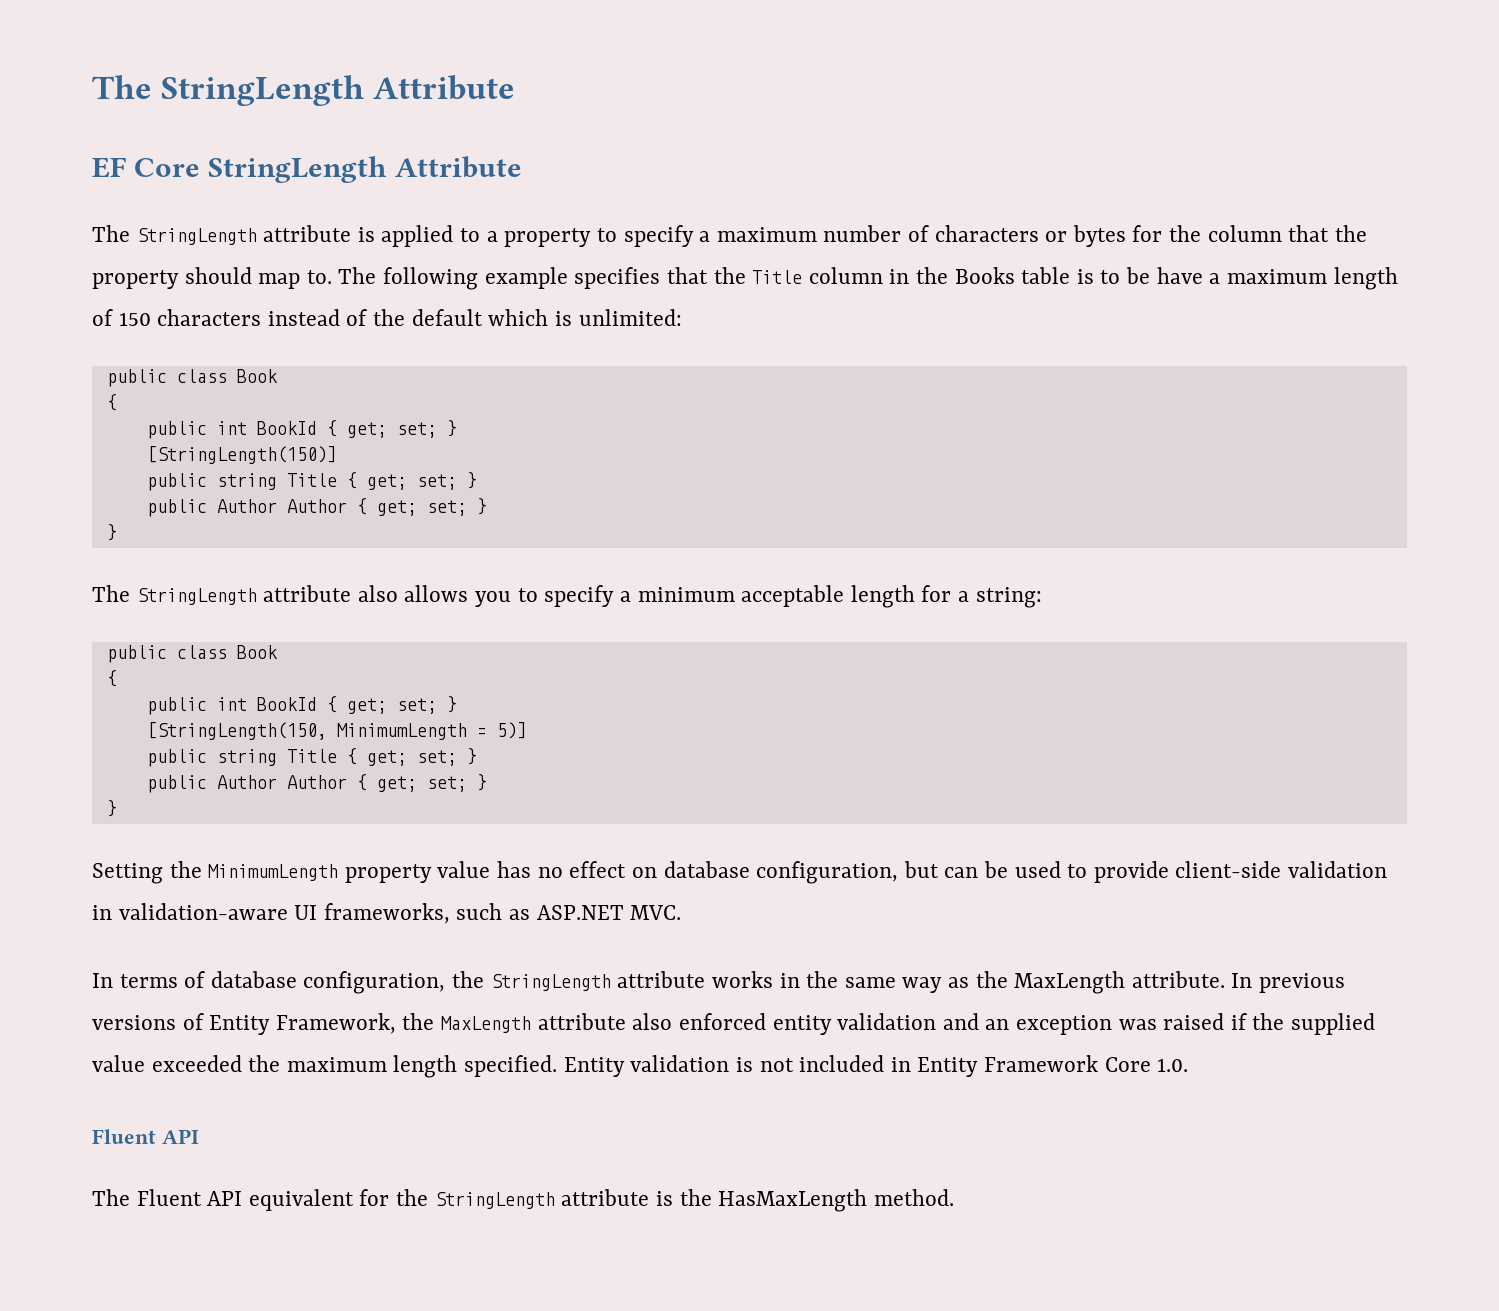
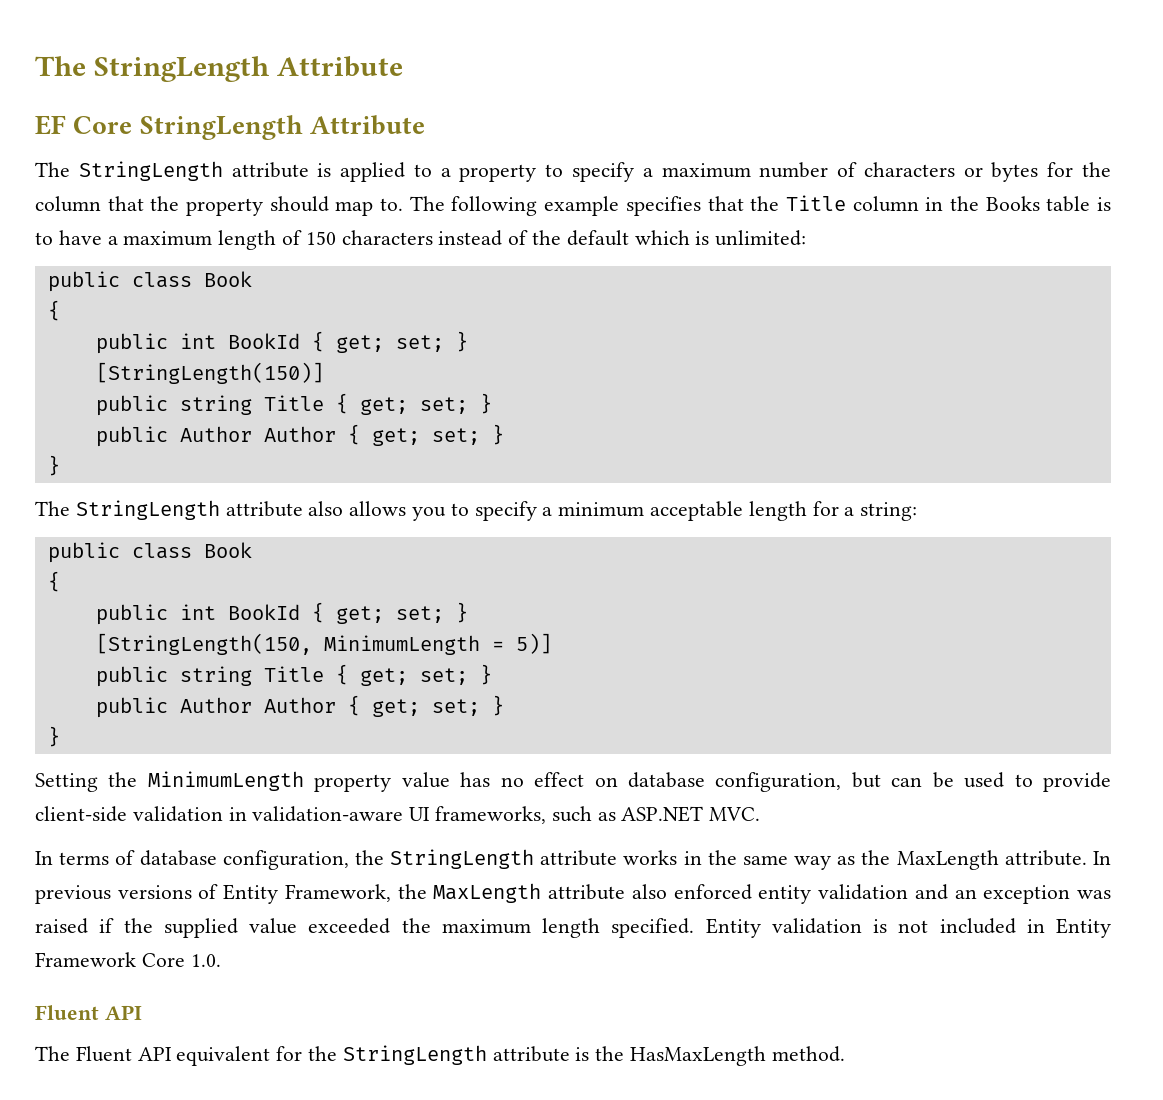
- The following example specifies that the Title column in the Books table is to be have a maximum length of 150 characters instead of the default which is unlimited:
+ The following example specifies that the Title column in the Books table is to have a maximum length of 150 characters instead of the default which is unlimited:

